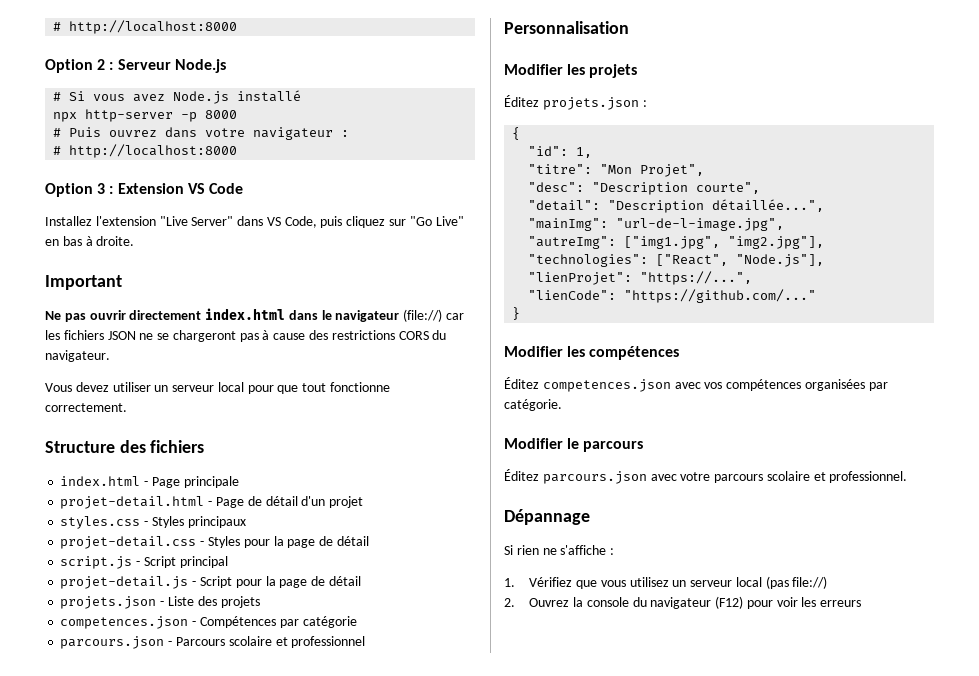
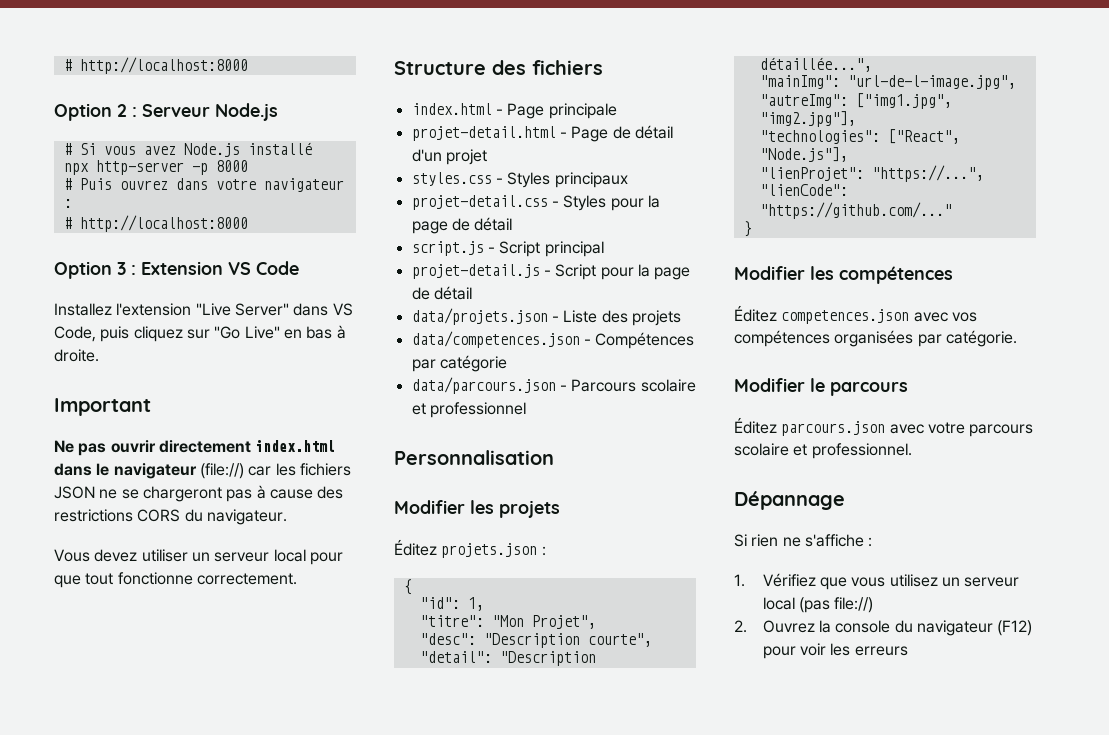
- projets.json - Liste des projets
+ data/projets.json - Liste des projets
- competences.json - Compétences par catégorie
+ data/competences.json - Compétences par catégorie
- parcours.json - Parcours scolaire et professionnel
+ data/parcours.json - Parcours scolaire et professionnel

